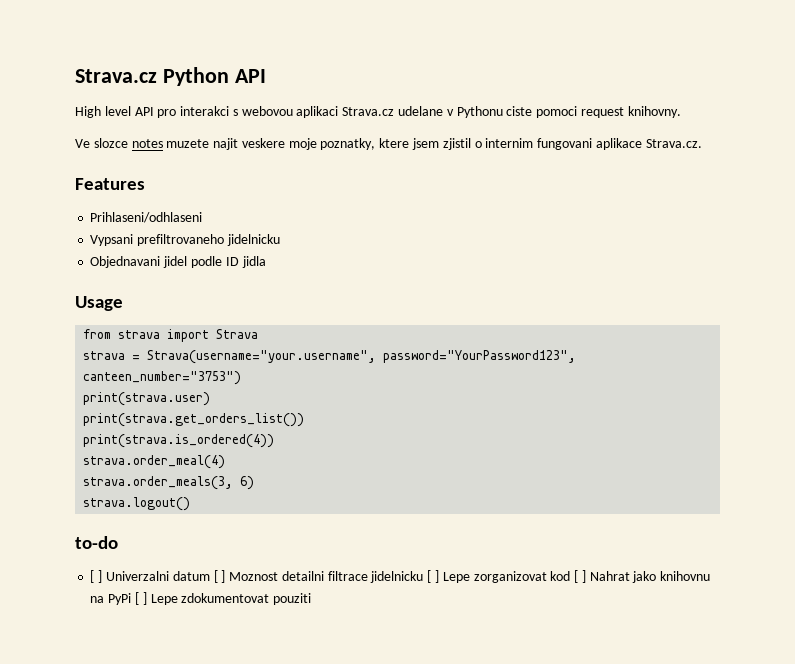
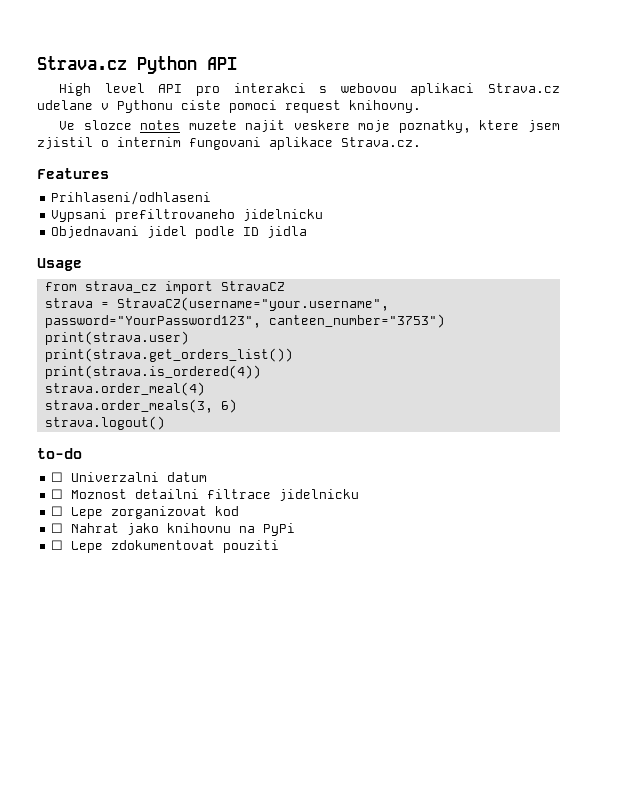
- from strava import Strava
+ from strava_cz import StravaCZ
- strava = Strava(username="your.username", password="YourPassword123", canteen_number="3753")
+ strava = StravaCZ(username="your.username", password="YourPassword123", canteen_number="3753")
- [ ] Univerzalni datum [ ] Moznost detailni filtrace jidelnicku [ ] Lepe zorganizovat kod [ ] Nahrat jako knihovnu na PyPi [ ] Lepe zdokumentovat pouziti
+ ☐ Univerzalni datum
+ ☐ Moznost detailni filtrace jidelnicku
+ ☐ Lepe zorganizovat kod
+ ☐ Nahrat jako knihovnu na PyPi
+ ☐ Lepe zdokumentovat pouziti

